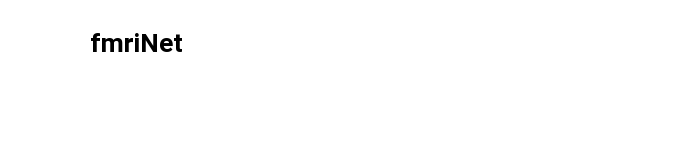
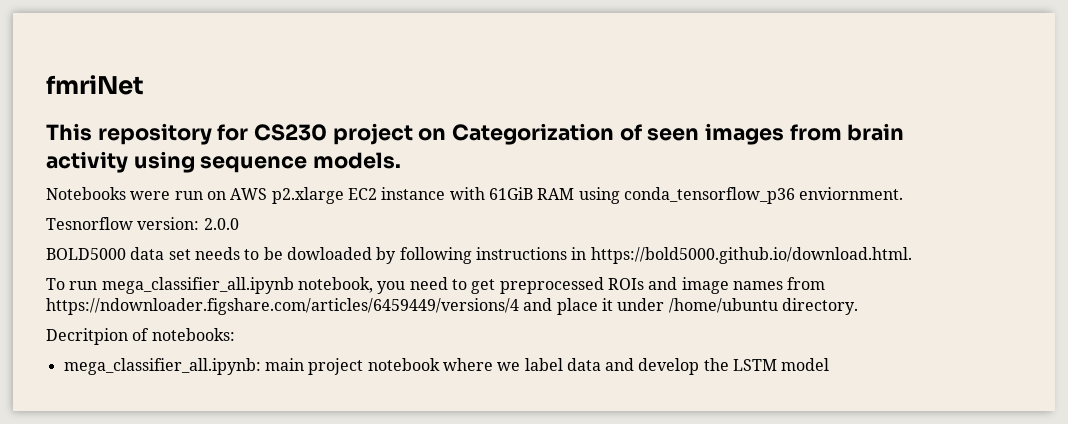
+ This repository for CS230 project on Categorization of seen images from brain activity using sequence models.
+ Notebooks were run on AWS p2.xlarge EC2 instance with 61GiB RAM using conda_tensorflow_p36 enviornment.
+ Tesnorflow version: 2.0.0
+ BOLD5000 data set needs to be dowloaded by following instructions in https://bold5000.github.io/download.html.
+ To run mega_classifier_all.ipynb notebook, you need to get preprocessed ROIs and image names from https://ndownloader.figshare.com/articles/6459449/versions/4 and place it under /home/ubuntu directory.
+ Decritpion of notebooks:
+ mega_classifier_all.ipynb: main project notebook where we label data and develop the LSTM model

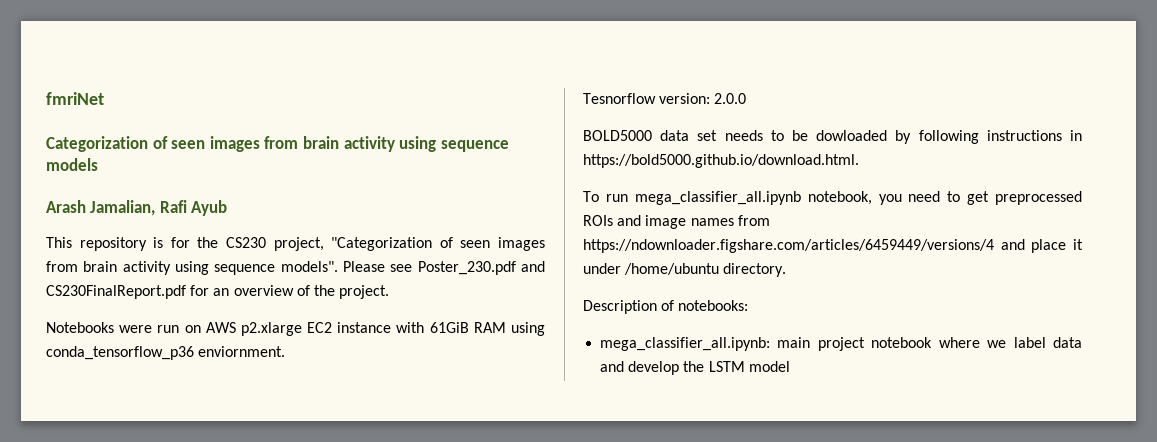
- This repository for CS230 project on Categorization of seen images from brain activity using sequence models.
+ Categorization of seen images from brain activity using sequence models
+ Arash Jamalian, Rafi Ayub
+ This repository is for the CS230 project, "Categorization of seen images from brain activity using sequence models". Please see Poster_230.pdf and CS230FinalReport.pdf for an overview of the project.
- Decritpion of notebooks:
+ Description of notebooks:

